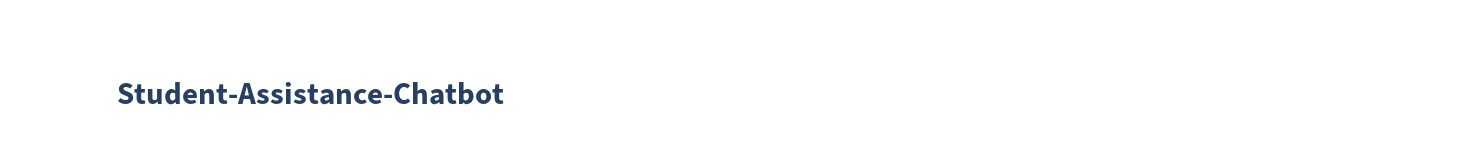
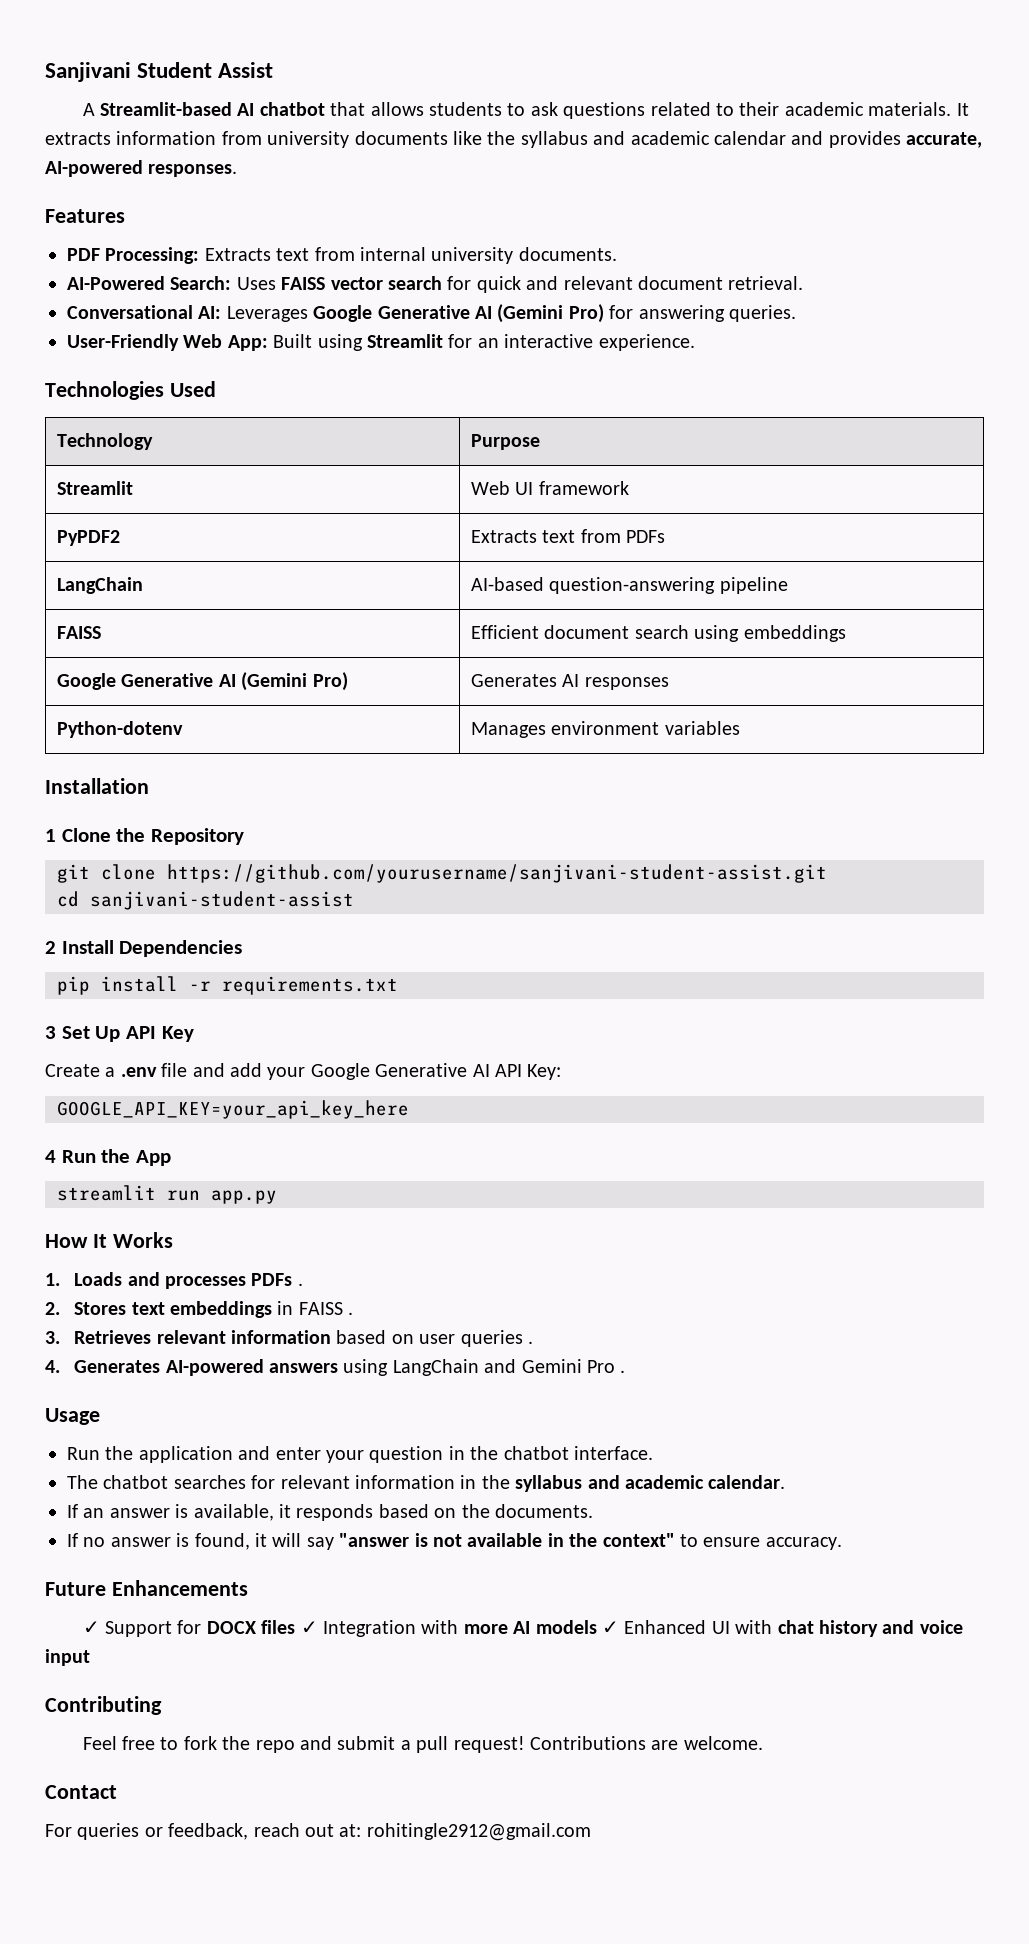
- Student-Assistance-Chatbot
+ Sanjivani Student Assist
+ A Streamlit-based AI chatbot that allows students to ask questions related to their academic materials. It extracts information from university documents like the syllabus and academic calendar and provides accurate, AI-powered responses.
+ Features
+ PDF Processing: Extracts text from internal university documents.
+ AI-Powered Search: Uses FAISS vector search for quick and relevant document retrieval.
+ Conversational AI: Leverages Google Generative AI (Gemini Pro) for answering queries.
+ User-Friendly Web App: Built using Streamlit for an interactive experience.
+ Technologies Used
+ Technology | Purpose
+ Streamlit | Web UI framework
+ PyPDF2 | Extracts text from PDFs
+ LangChain | AI-based question-answering pipeline
+ FAISS | Efficient document search using embeddings
+ Google Generative AI (Gemini Pro) | Generates AI responses
+ Python-dotenv | Manages environment variables
+ Installation
+ 1 Clone the Repository
+ git clone https://github.com/yourusername/sanjivani-student-assist.git
+ cd sanjivani-student-assist
+ 2 Install Dependencies
+ pip install -r requirements.txt
+ 3 Set Up API Key
+ Create a .env file and add your Google Generative AI API Key:
+ GOOGLE_API_KEY=your_api_key_here
+ 4 Run the App
+ streamlit run app.py
+ How It Works
+ 1. Loads and processes PDFs .
+ 2. Stores text embeddings in FAISS .
+ 3. Retrieves relevant information based on user queries .
+ 4. Generates AI-powered answers using LangChain and Gemini Pro .
+ Usage
+ Run the application and enter your question in the chatbot interface.
+ The chatbot searches for relevant information in the syllabus and academic calendar.
+ If an answer is available, it responds based on the documents.
+ If no answer is found, it will say "answer is not available in the context" to ensure accuracy.
+ Future Enhancements
+ ✓ Support for DOCX files ✓ Integration with more AI models ✓ Enhanced UI with chat history and voice input
+ Contributing
+ Feel free to fork the repo and submit a pull request! Contributions are welcome.
+ Contact
+ For queries or feedback, reach out at: rohitingle2912@gmail.com

